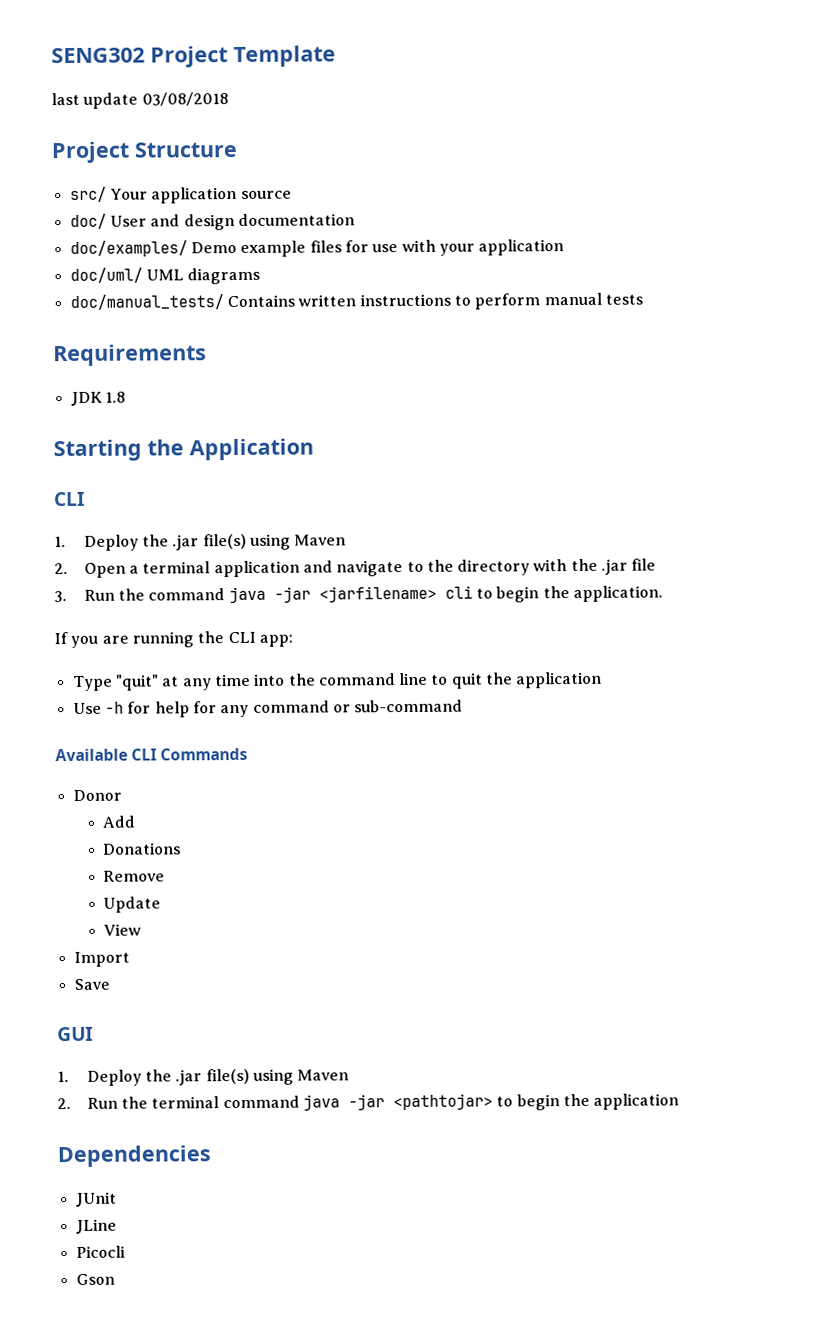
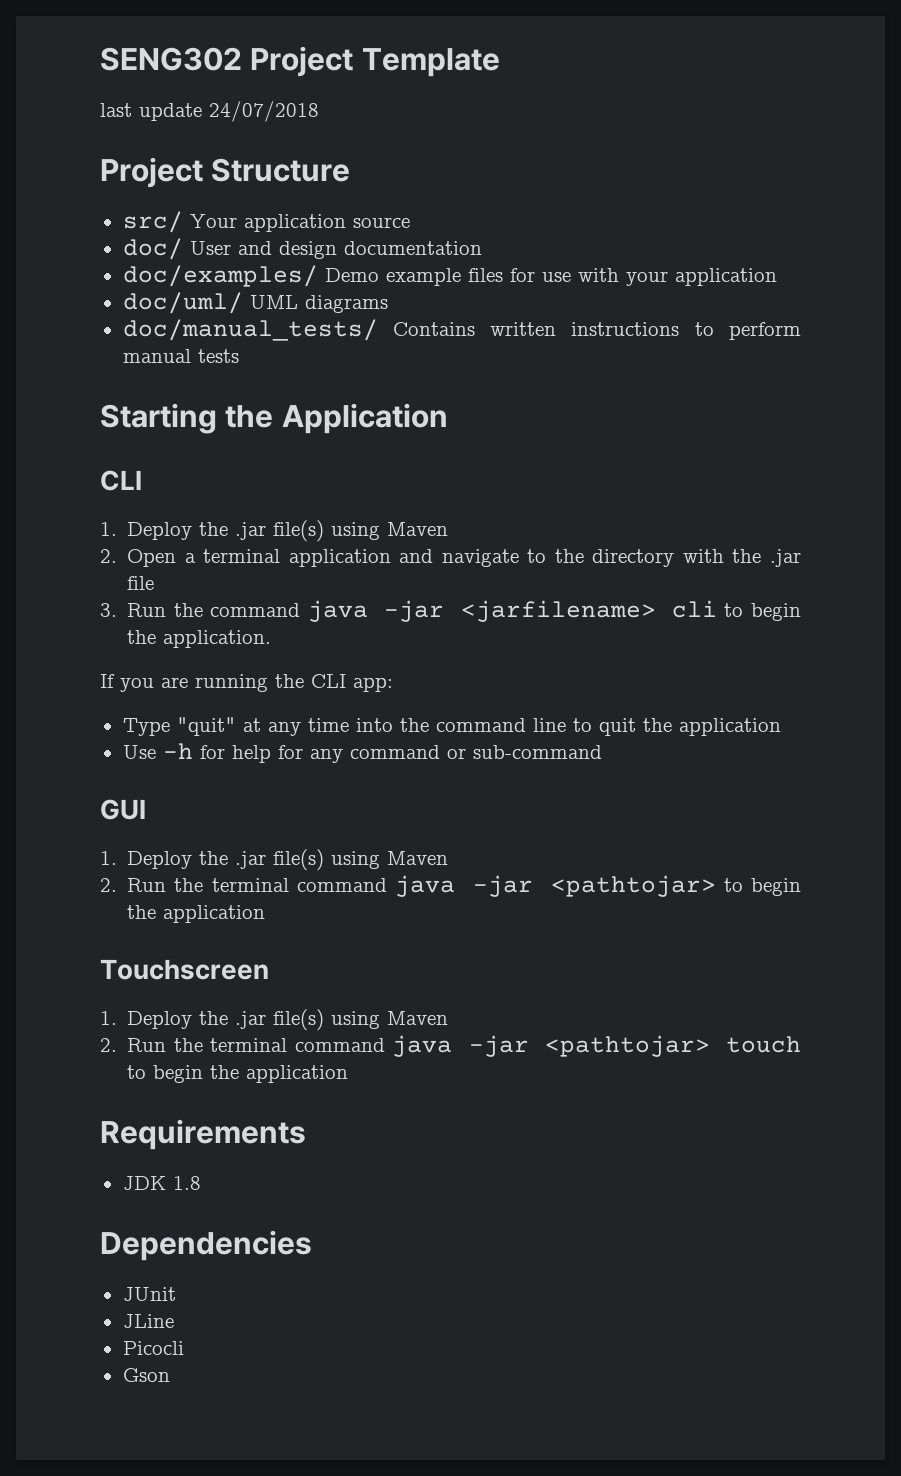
- last update 03/08/2018
+ last update 24/07/2018
- Requirements
- JDK 1.8
- Available CLI Commands
- Donor
- Add
- Donations
- Remove
- Update
- View
- Import
- Save
+ Touchscreen
+ 1. Deploy the .jar file(s) using Maven
+ 2. Run the terminal command java -jar <pathtojar> touch to begin the application
+ Requirements
+ JDK 1.8

